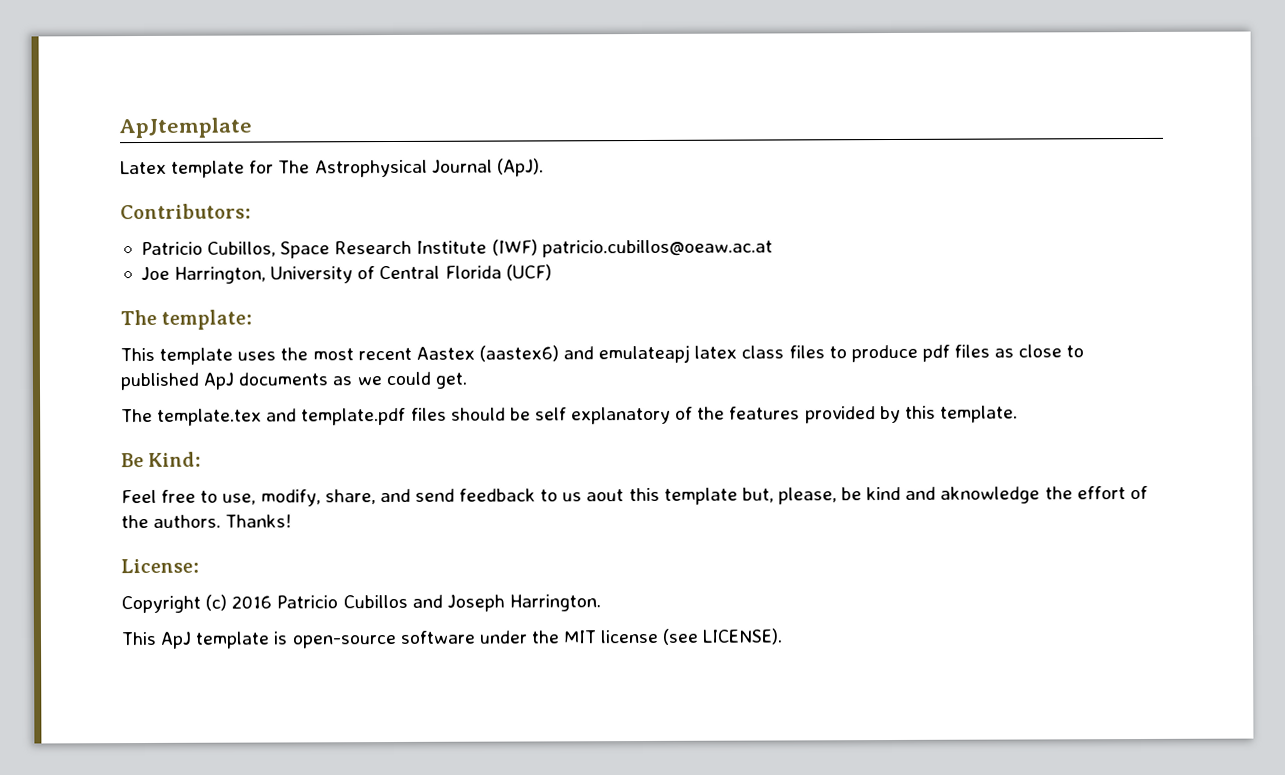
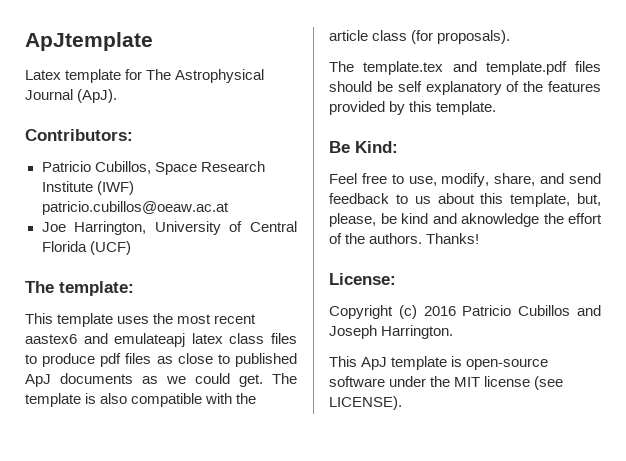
- This template uses the most recent Aastex (aastex6) and emulateapj latex class files to produce pdf files as close to published ApJ documents as we could get.
+ This template uses the most recent aastex6 and emulateapj latex class files to produce pdf files as close to published ApJ documents as we could get. The template is also compatible with the article class (for proposals).
- Feel free to use, modify, share, and send feedback to us aout this template but, please, be kind and aknowledge the effort of the authors.
+ Feel free to use, modify, share, and send feedback to us about this template, but, please, be kind and aknowledge the effort of the authors.

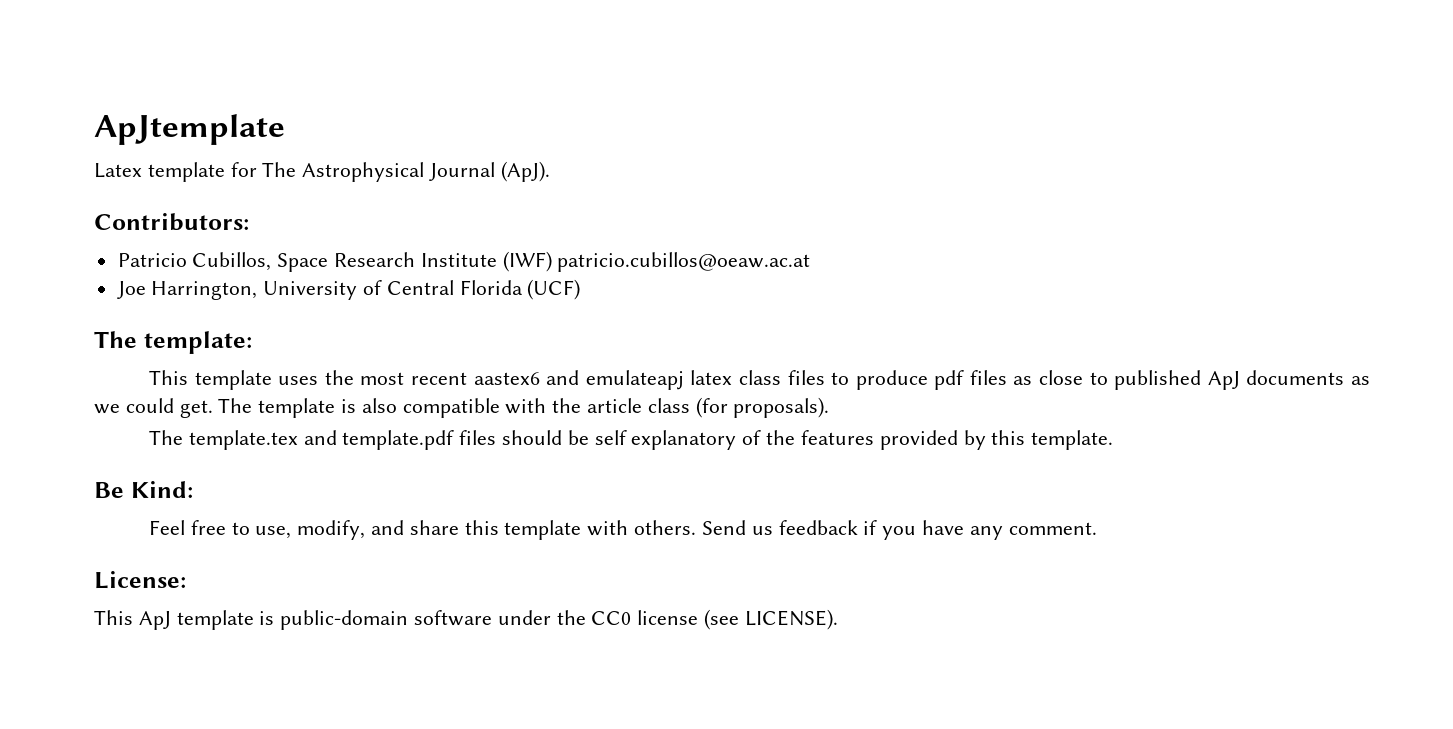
- Feel free to use, modify, share, and send feedback to us about this template, but, please, be kind and aknowledge the effort of the authors. Thanks!
+ Feel free to use, modify, and share this template with others. Send us feedback if you have any comment.
  License:
- Copyright (c) 2016 Patricio Cubillos and Joseph Harrington.
- This ApJ template is open-source software under the MIT license (see LICENSE).
+ This ApJ template is public-domain software under the CC0 license (see LICENSE).

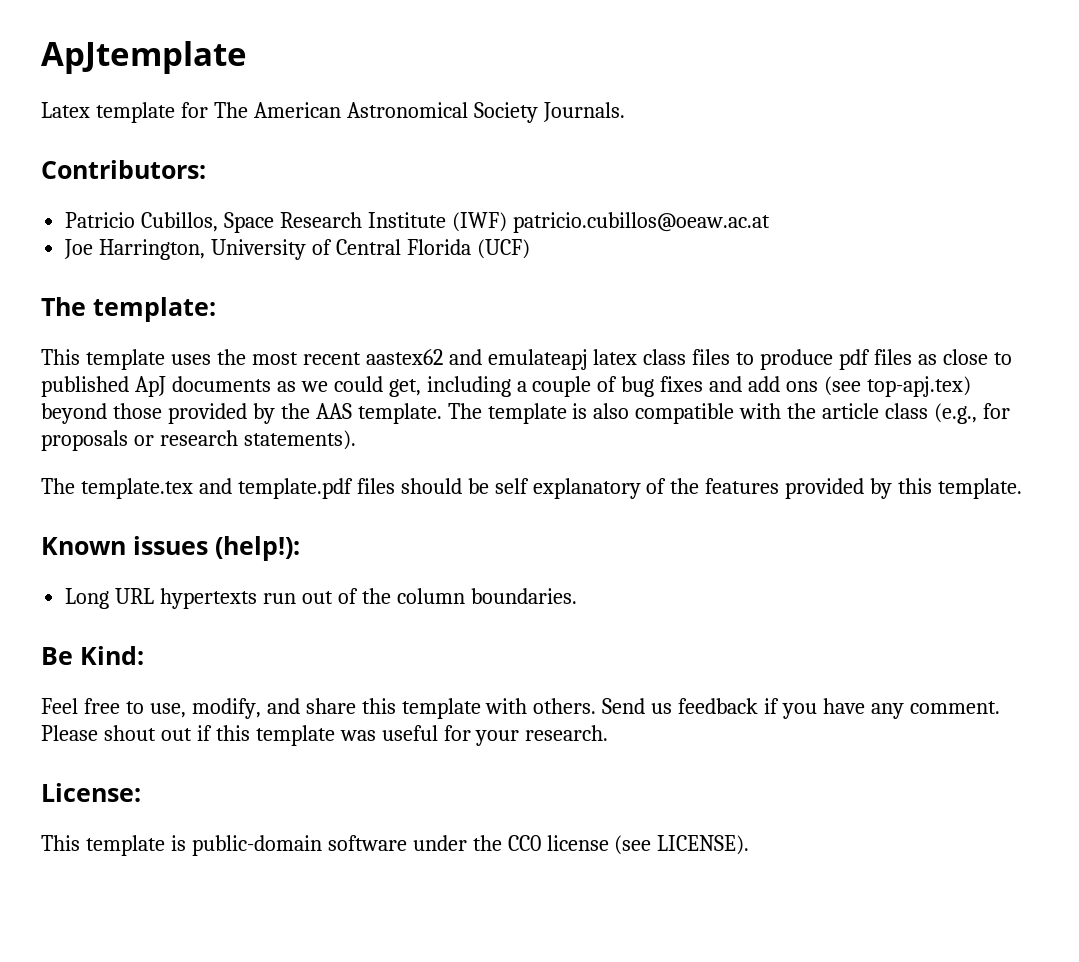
- Latex template for The Astrophysical Journal (ApJ).
+ Latex template for The American Astronomical Society Journals.
- This template uses the most recent aastex6 and emulateapj latex class files to produce pdf files as close to published ApJ documents as we could get.
+ This template uses the most recent aastex62 and emulateapj latex class files to produce pdf files as close to published ApJ documents as we could get, including a couple of bug fixes and add ons (see top-apj.tex) beyond those provided by the AAS template.
- The template is also compatible with the article class (for proposals).
+ The template is also compatible with the article class (e.g., for proposals or research statements).
+ Known issues (help!):
+ Long URL hypertexts run out of the column boundaries.
+ Please shout out if this template was useful for your research.
- This ApJ template is public-domain software under the CC0 license (see LICENSE).
+ This template is public-domain software under the CC0 license (see LICENSE).

